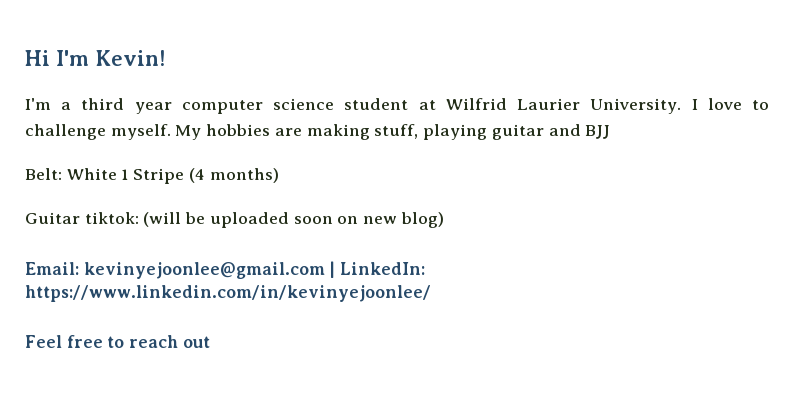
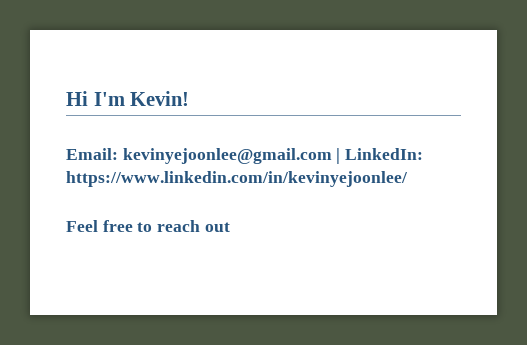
- I'm a third year computer science student at Wilfrid Laurier University. I love to challenge myself. My hobbies are making stuff, playing guitar and BJJ
- Belt: White 1 Stripe (4 months)
- Guitar tiktok: (will be uploaded soon on new blog)

